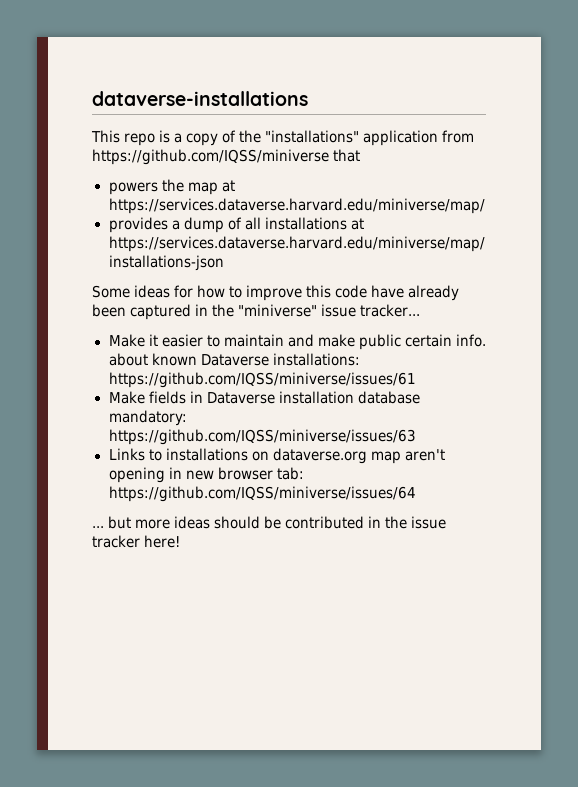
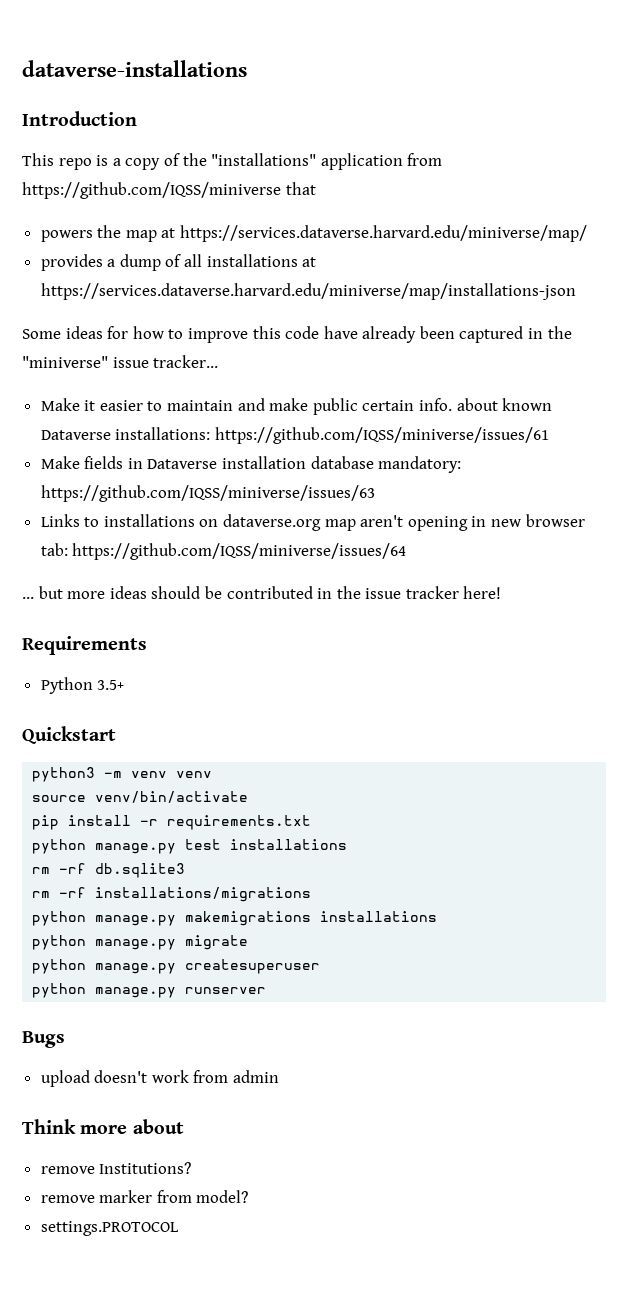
+ Introduction
+ Requirements
+ Python 3.5+
+ Quickstart
+ python3 -m venv venv
+ source venv/bin/activate
+ pip install -r requirements.txt
+ python manage.py test installations
+ rm -rf db.sqlite3
+ rm -rf installations/migrations
+ python manage.py makemigrations installations
+ python manage.py migrate
+ python manage.py createsuperuser
+ python manage.py runserver
+ Bugs
+ upload doesn't work from admin
+ Think more about
+ remove Institutions?
+ remove marker from model?
+ settings.PROTOCOL

